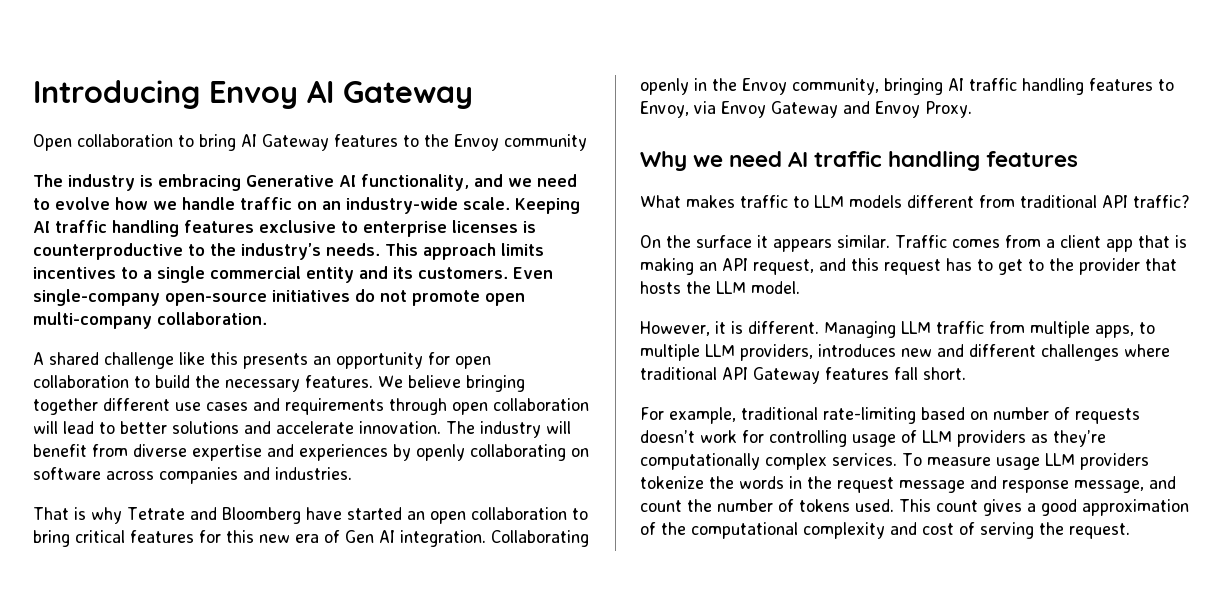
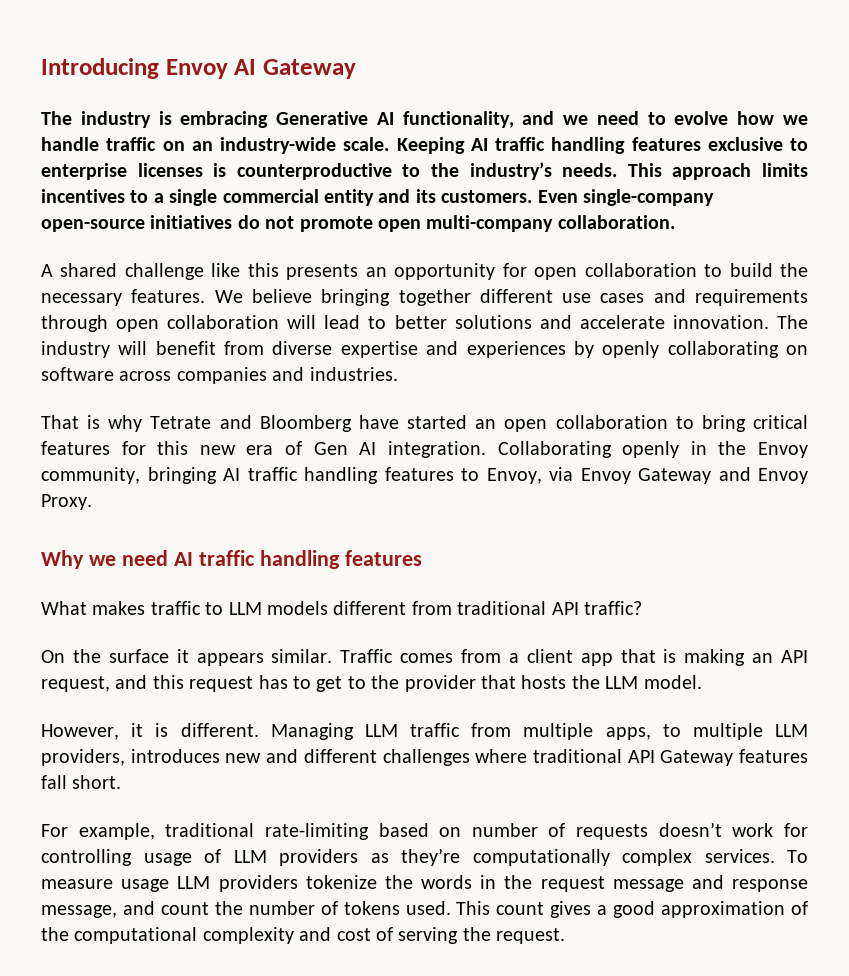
- Open collaboration to bring AI Gateway features to the Envoy community

